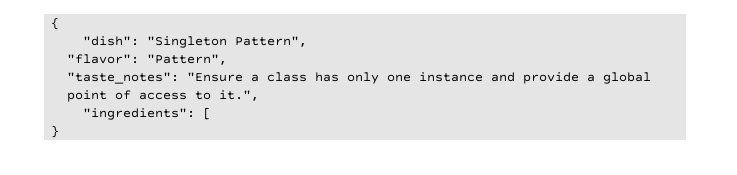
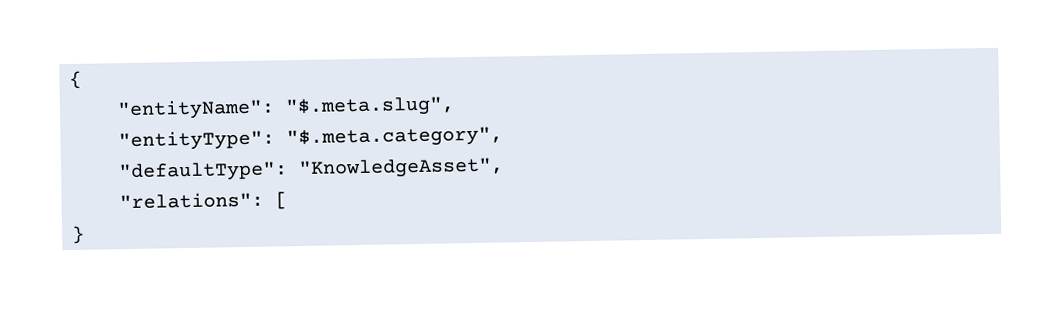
- "dish": "Singleton Pattern",
- "flavor": "Pattern",
- "taste_notes": "Ensure a class has only one instance and provide a global point of access to it.",
- "ingredients": [
+ "entityName": "$.meta.slug",
+ "entityType": "$.meta.category",
+ "defaultType": "KnowledgeAsset",
+ "relations": [

